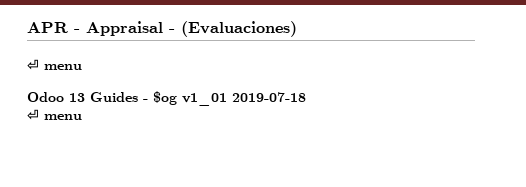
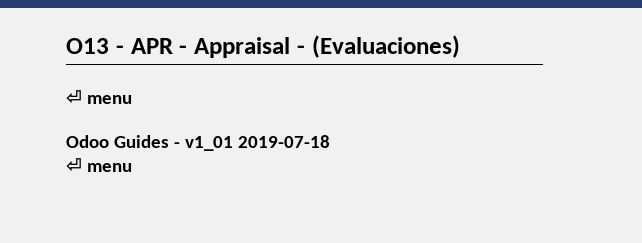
- APR - Appraisal - (Evaluaciones)
+ O13 - APR - Appraisal - (Evaluaciones)
- Odoo 13 Guides - $og v1_01 2019-07-18
+ Odoo Guides - v1_01 2019-07-18

